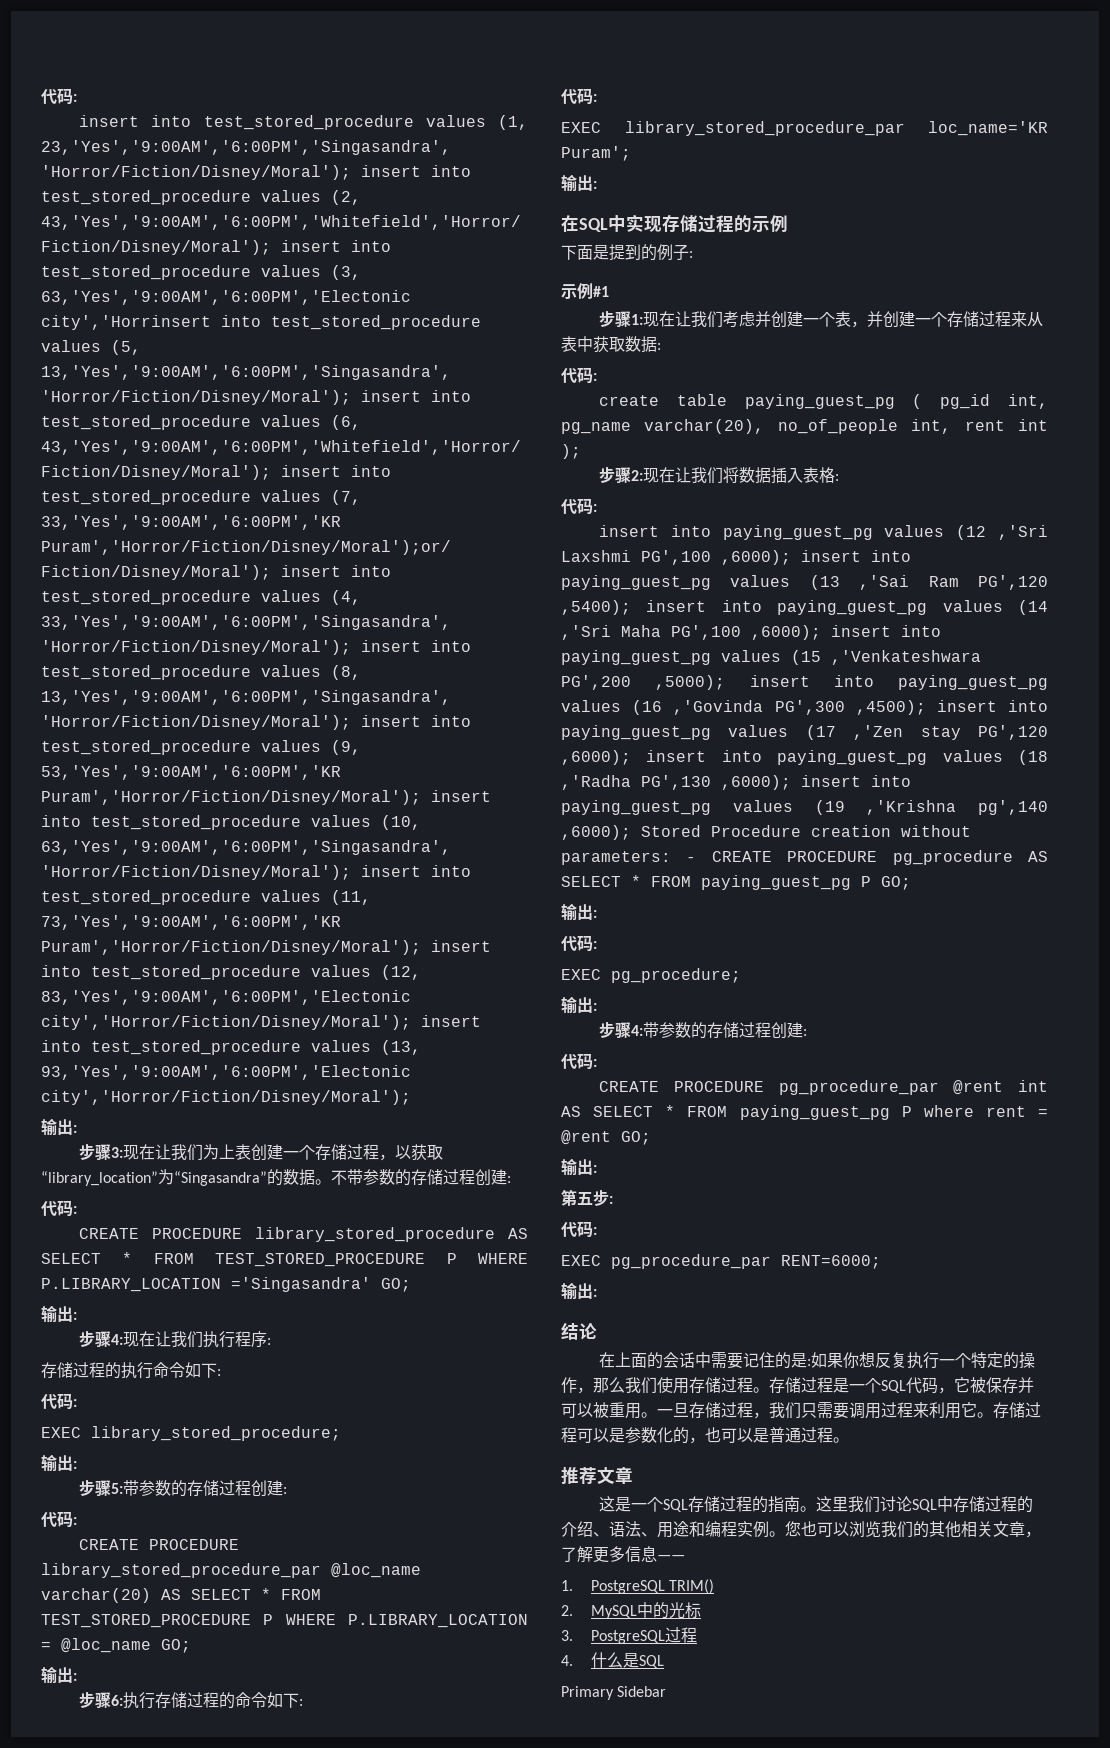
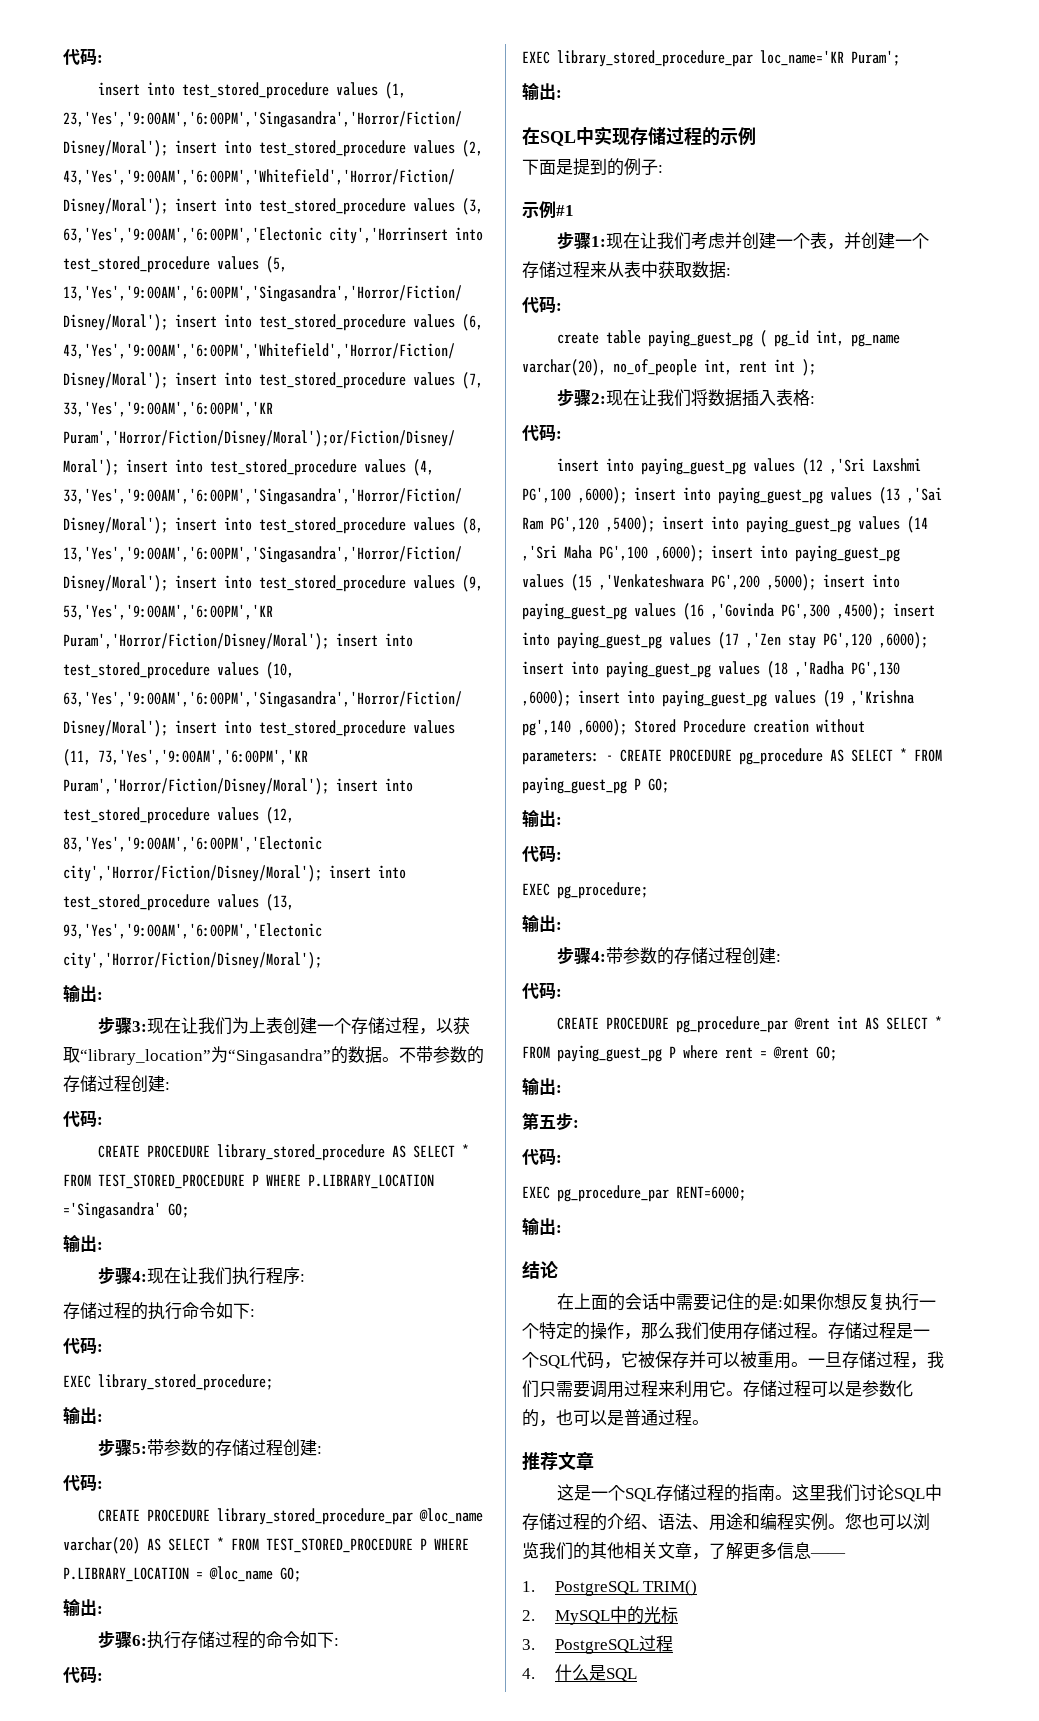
- Primary Sidebar

